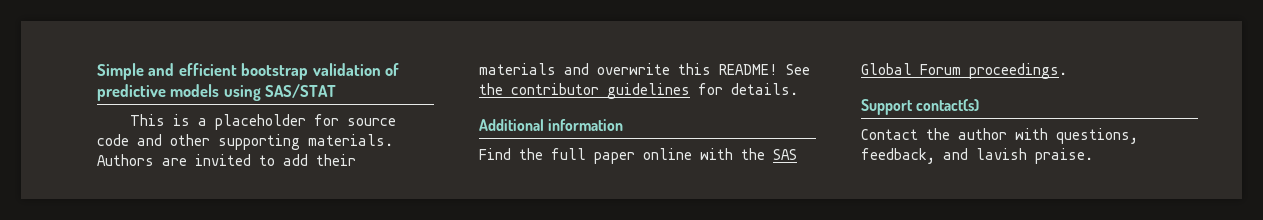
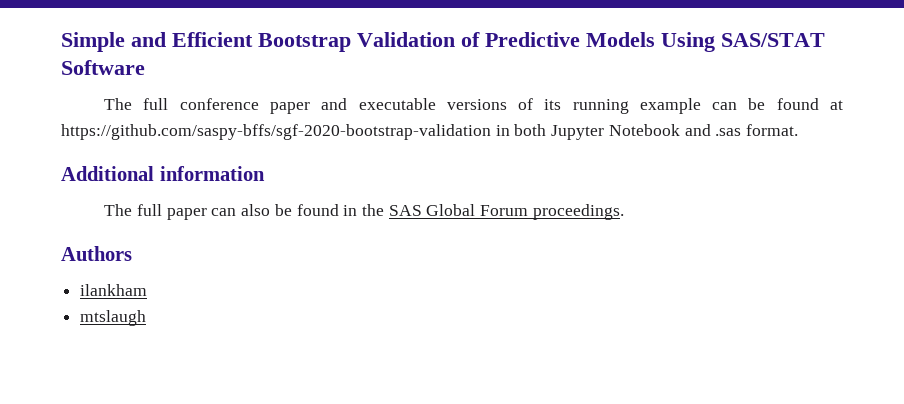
- Simple and efficient bootstrap validation of predictive models using SAS/STAT
- This is a placeholder for source code and other supporting materials. Authors are invited to add their materials and overwrite this README! See the contributor guidelines for details.
+ Simple and Efficient Bootstrap Validation of Predictive Models Using SAS/STAT Software
+ The full conference paper and executable versions of its running example can be found at https://github.com/saspy-bffs/sgf-2020-bootstrap-validation in both Jupyter Notebook and .sas format.
  Additional information
- Find the full paper online with the SAS Global Forum proceedings.
+ The full paper can also be found in the SAS Global Forum proceedings.
- Support contact(s)
- Contact the author with questions, feedback, and lavish praise.
+ Authors
+ ilankham
+ mtslaugh

